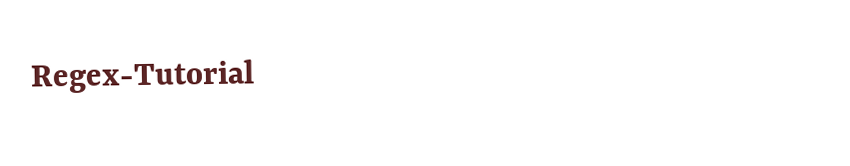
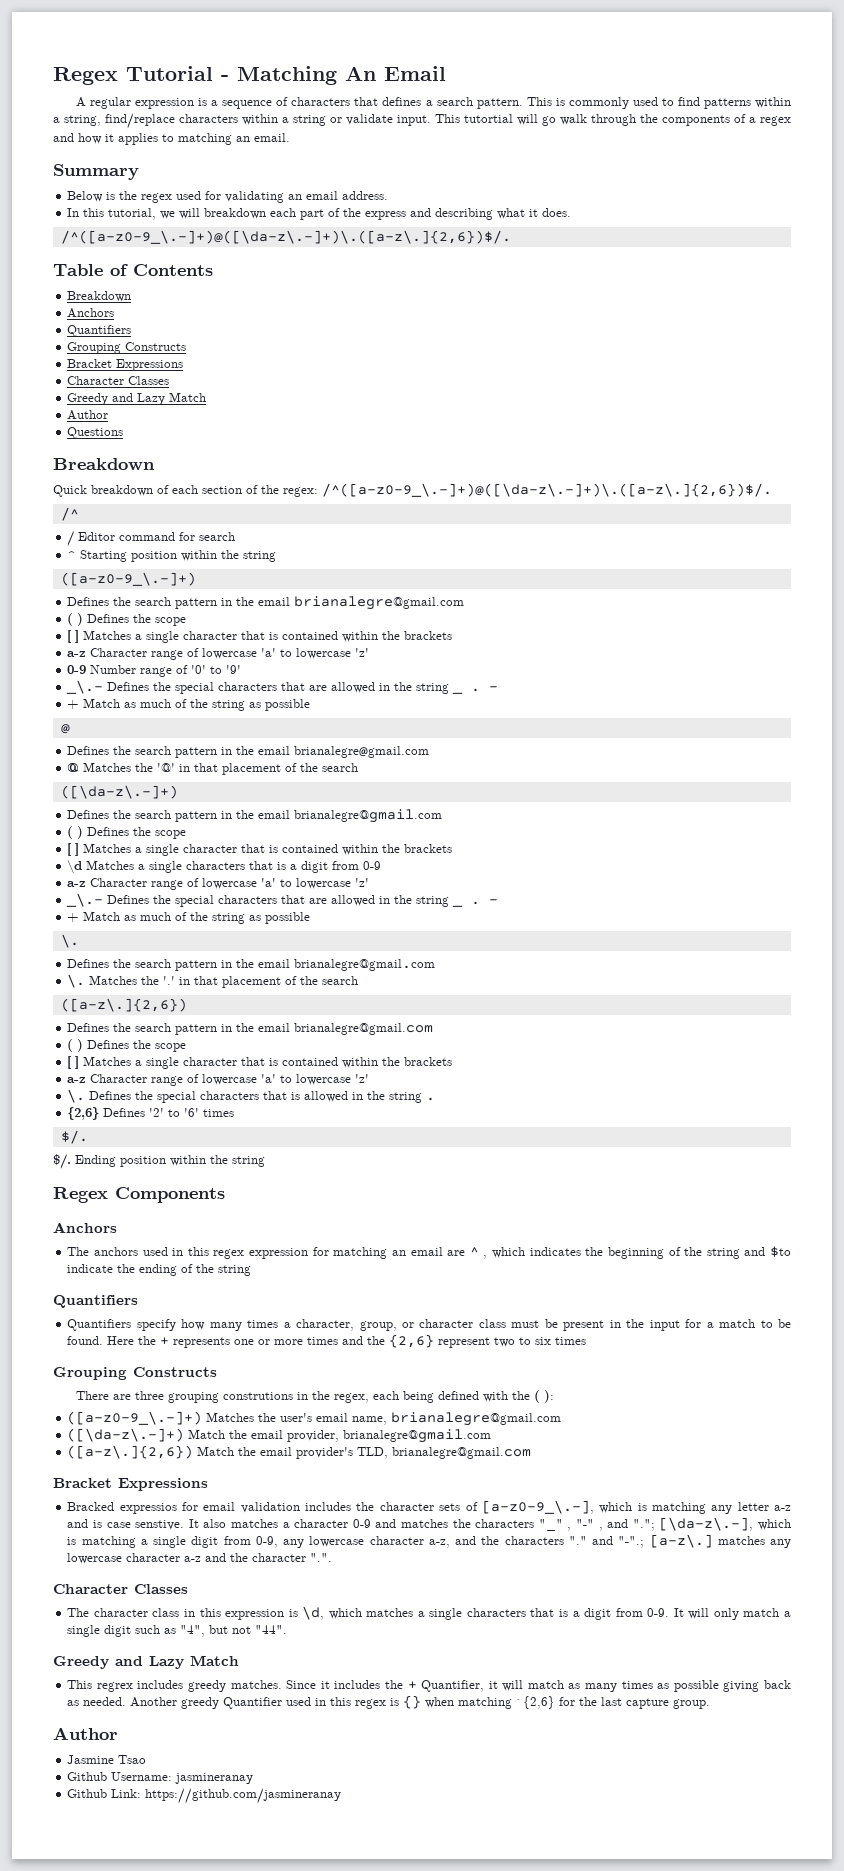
- Regex-Tutorial
+ Regex Tutorial - Matching An Email
+ A regular expression is a sequence of characters that defines a search pattern. This is commonly used to find patterns within a string, find/replace characters within a string or validate input. This tutortial will go walk through the components of a regex and how it applies to matching an email.
+ Summary
+ Below is the regex used for validating an email address.
+ In this tutorial, we will breakdown each part of the express and describing what it does.
+ /^([a-z0-9_\.-]+)@([\da-z\.-]+)\.([a-z\.]{2,6})$/.
+ Table of Contents
+ Breakdown
+ Anchors
+ Quantifiers
+ Grouping Constructs
+ Bracket Expressions
+ Character Classes
+ Greedy and Lazy Match
+ Author
+ Questions
+ Breakdown
+ Quick breakdown of each section of the regex: /^([a-z0-9_\.-]+)@([\da-z\.-]+)\.([a-z\.]{2,6})$/.
+ /^
+ / Editor command for search
+ ^ Starting position within the string
+ ([a-z0-9_\.-]+)
+ Defines the search pattern in the email brianalegre@gmail.com
+ ( ) Defines the scope
+ [ ] Matches a single character that is contained within the brackets
+ a-z Character range of lowercase 'a' to lowercase 'z'
+ 0-9 Number range of '0' to '9'
+ _\.- Defines the special characters that are allowed in the string _ . -
+ + Match as much of the string as possible
+ @
+ Defines the search pattern in the email brianalegre@gmail.com
+ @ Matches the '@' in that placement of the search
+ ([\da-z\.-]+)
+ Defines the search pattern in the email brianalegre@gmail.com
+ ( ) Defines the scope
+ [ ] Matches a single character that is contained within the brackets
+ \d Matches a single characters that is a digit from 0-9
+ a-z Character range of lowercase 'a' to lowercase 'z'
+ _\.- Defines the special characters that are allowed in the string _ . -
+ + Match as much of the string as possible
+ \.
+ Defines the search pattern in the email brianalegre@gmail.com
+ \. Matches the '.' in that placement of the search
+ ([a-z\.]{2,6})
+ Defines the search pattern in the email brianalegre@gmail.com
+ ( ) Defines the scope
+ [ ] Matches a single character that is contained within the brackets
+ a-z Character range of lowercase 'a' to lowercase 'z'
+ \. Defines the special characters that is allowed in the string .
+ {2,6} Defines '2' to '6' times
+ $/.
+ $/. Ending position within the string
+ Regex Components
+ Anchors
+ The anchors used in this regex expression for matching an email are ^ , which indicates the beginning of the string and $to indicate the ending of the string
+ Quantifiers
+ Quantifiers specify how many times a character, group, or character class must be present in the input for a match to be found. Here the + represents one or more times and the {2,6} represent two to six times
+ Grouping Constructs
+ There are three grouping construtions in the regex, each being defined with the ( ):
+ ([a-z0-9_\.-]+) Matches the user's email name, brianalegre@gmail.com
+ ([\da-z\.-]+) Match the email provider, brianalegre@gmail.com
+ ([a-z\.]{2,6}) Match the email provider's TLD, brianalegre@gmail.com
+ Bracket Expressions
+ Bracked expressios for email validation includes the character sets of [a-z0-9_\.-], which is matching any letter a-z and is case senstive. It also matches a character 0-9 and matches the characters "_" , "-" , and "."; [\da-z\.-], which is matching a single digit from 0-9, any lowercase character a-z, and the characters "." and "-".; [a-z\.] matches any lowercase character a-z and the character ".".
+ Character Classes
+ The character class in this expression is \d, which matches a single characters that is a digit from 0-9. It will only match a single digit such as "4", but not "44".
+ Greedy and Lazy Match
+ This regrex includes greedy matches. Since it includes the + Quantifier, it will match as many times as possible giving back as needed. Another greedy Quantifier used in this regex is {} when matching `{2,6} for the last capture group.
+ Author
+ Jasmine Tsao
+ Github Username: jasmineranay
+ Github Link: https://github.com/jasmineranay

